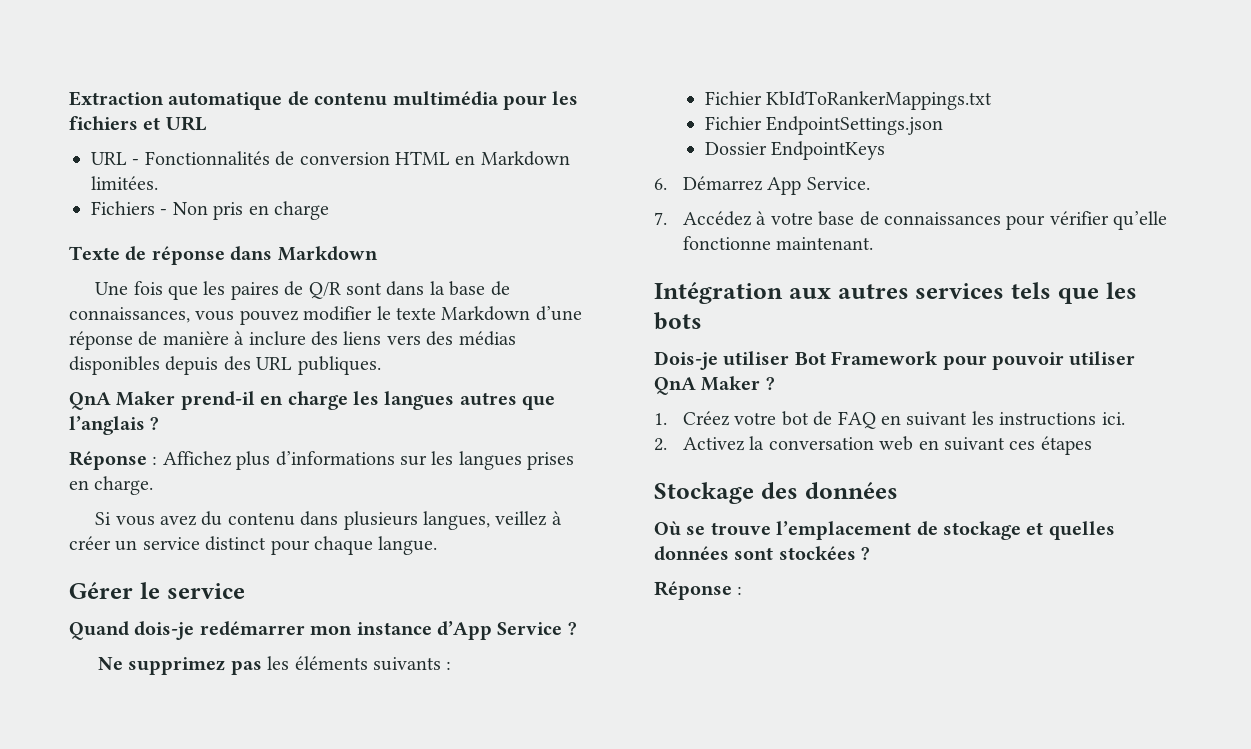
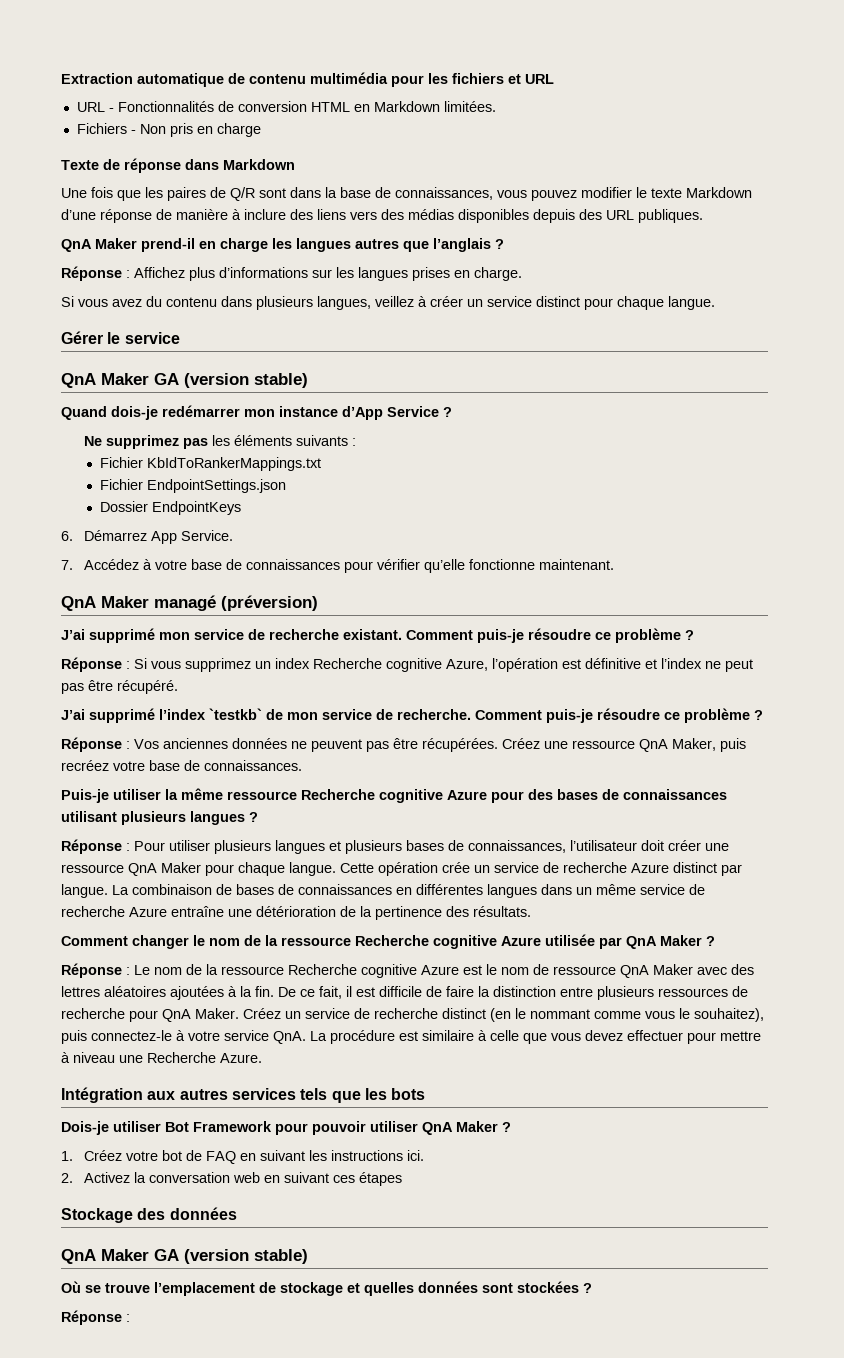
  Gérer le service
+ QnA Maker GA (version stable)
+ QnA Maker managé (préversion)
+ J’ai supprimé mon service de recherche existant. Comment puis-je résoudre ce problème ?
+ Réponse : Si vous supprimez un index Recherche cognitive Azure, l’opération est définitive et l’index ne peut pas être récupéré.
+ J’ai supprimé l’index `testkb` de mon service de recherche. Comment puis-je résoudre ce problème ?
+ Réponse : Vos anciennes données ne peuvent pas être récupérées. Créez une ressource QnA Maker, puis recréez votre base de connaissances.
+ Puis-je utiliser la même ressource Recherche cognitive Azure pour des bases de connaissances utilisant plusieurs langues ?
+ Réponse : Pour utiliser plusieurs langues et plusieurs bases de connaissances, l’utilisateur doit créer une ressource QnA Maker pour chaque langue. Cette opération crée un service de recherche Azure distinct par langue. La combinaison de bases de connaissances en différentes langues dans un même service de recherche Azure entraîne une détérioration de la pertinence des résultats.
+ Comment changer le nom de la ressource Recherche cognitive Azure utilisée par QnA Maker ?
+ Réponse : Le nom de la ressource Recherche cognitive Azure est le nom de ressource QnA Maker avec des lettres aléatoires ajoutées à la fin. De ce fait, il est difficile de faire la distinction entre plusieurs ressources de recherche pour QnA Maker. Créez un service de recherche distinct (en le nommant comme vous le souhaitez), puis connectez-le à votre service QnA. La procédure est similaire à celle que vous devez effectuer pour mettre à niveau une Recherche Azure.
  Stockage des données
+ QnA Maker GA (version stable)

